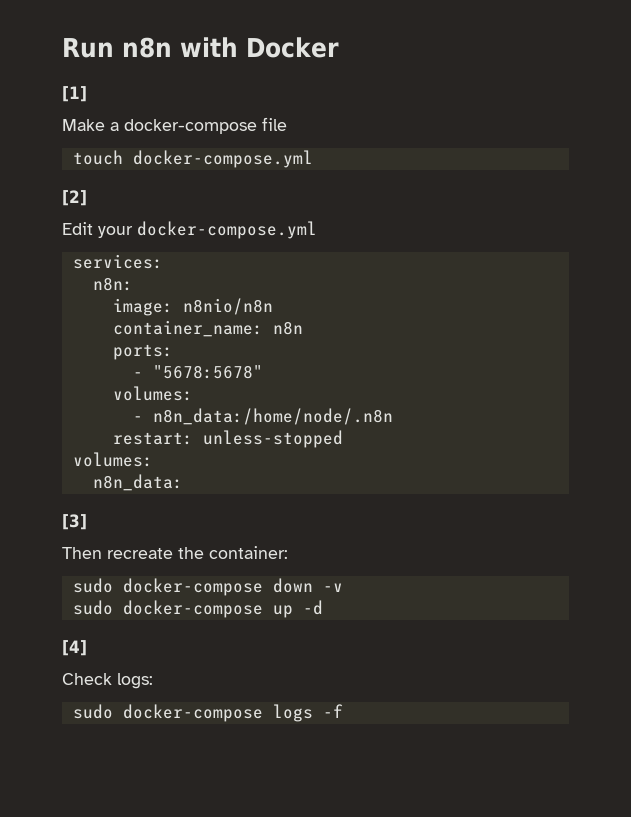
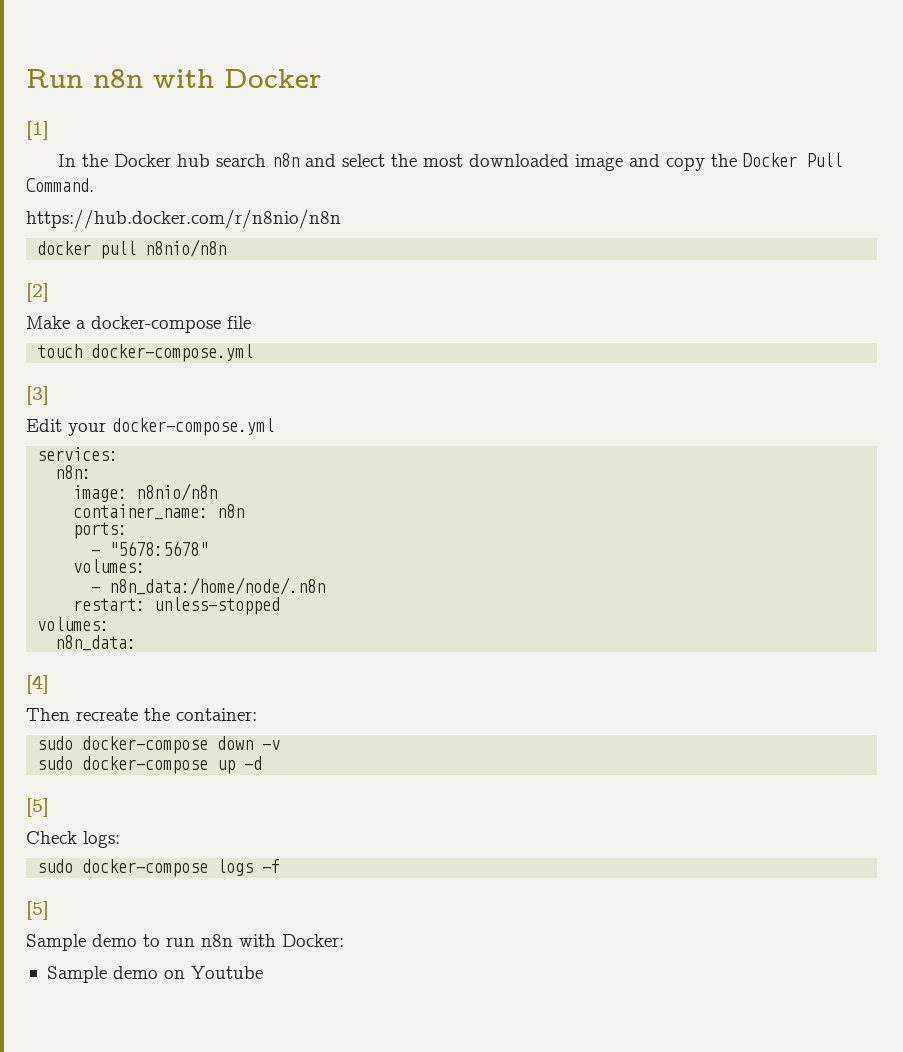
+ In the Docker hub search n8n and select the most downloaded image and copy the Docker Pull Command.
+ https://hub.docker.com/r/n8nio/n8n
+ docker pull n8nio/n8n
+ [2]
- [2]
+ [3]
- [3]
+ [4]
  sudo docker-compose up -d
- [4]
+ [5]
  sudo docker-compose logs -f
+ [5]
+ Sample demo to run n8n with Docker:
+ Sample demo on Youtube

